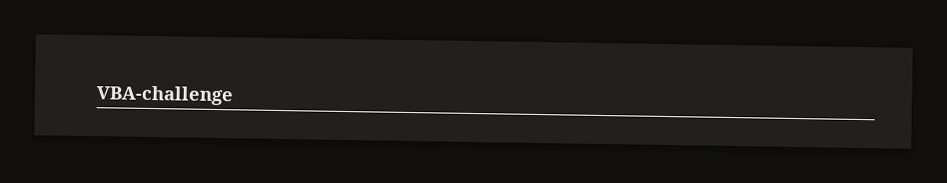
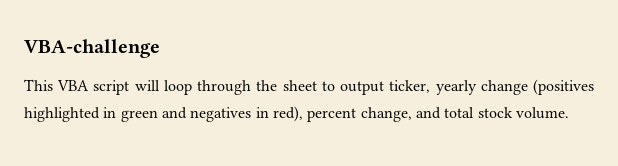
+ This VBA script will loop through the sheet to output ticker, yearly change (positives highlighted in green and negatives in red), percent change, and total stock volume.

